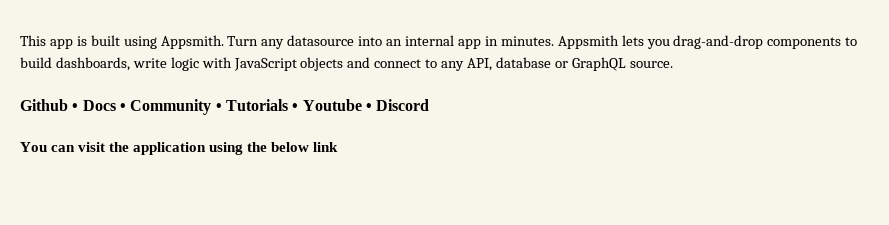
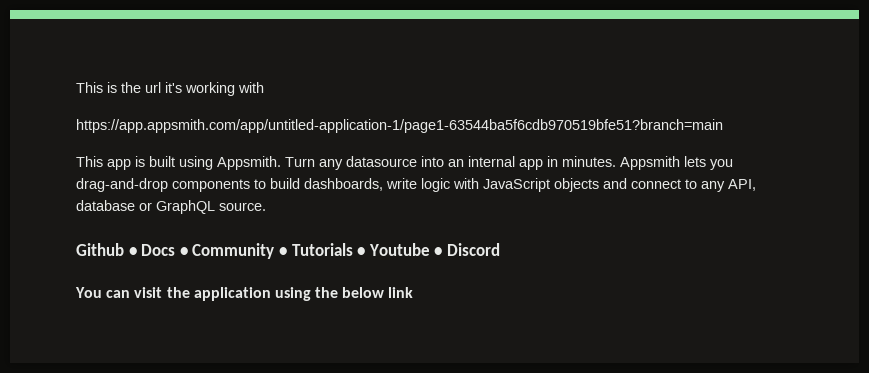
+ This is the url it's working with
+ https://app.appsmith.com/app/untitled-application-1/page1-63544ba5f6cdb970519bfe51?branch=main

